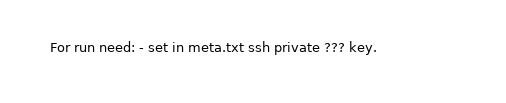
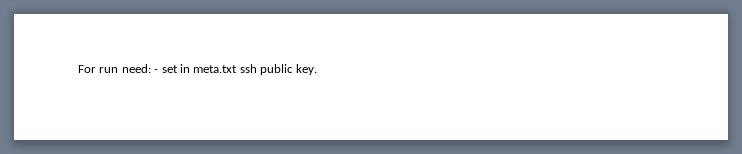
- For run need: - set in meta.txt ssh private ??? key.
+ For run need: - set in meta.txt ssh public key.

